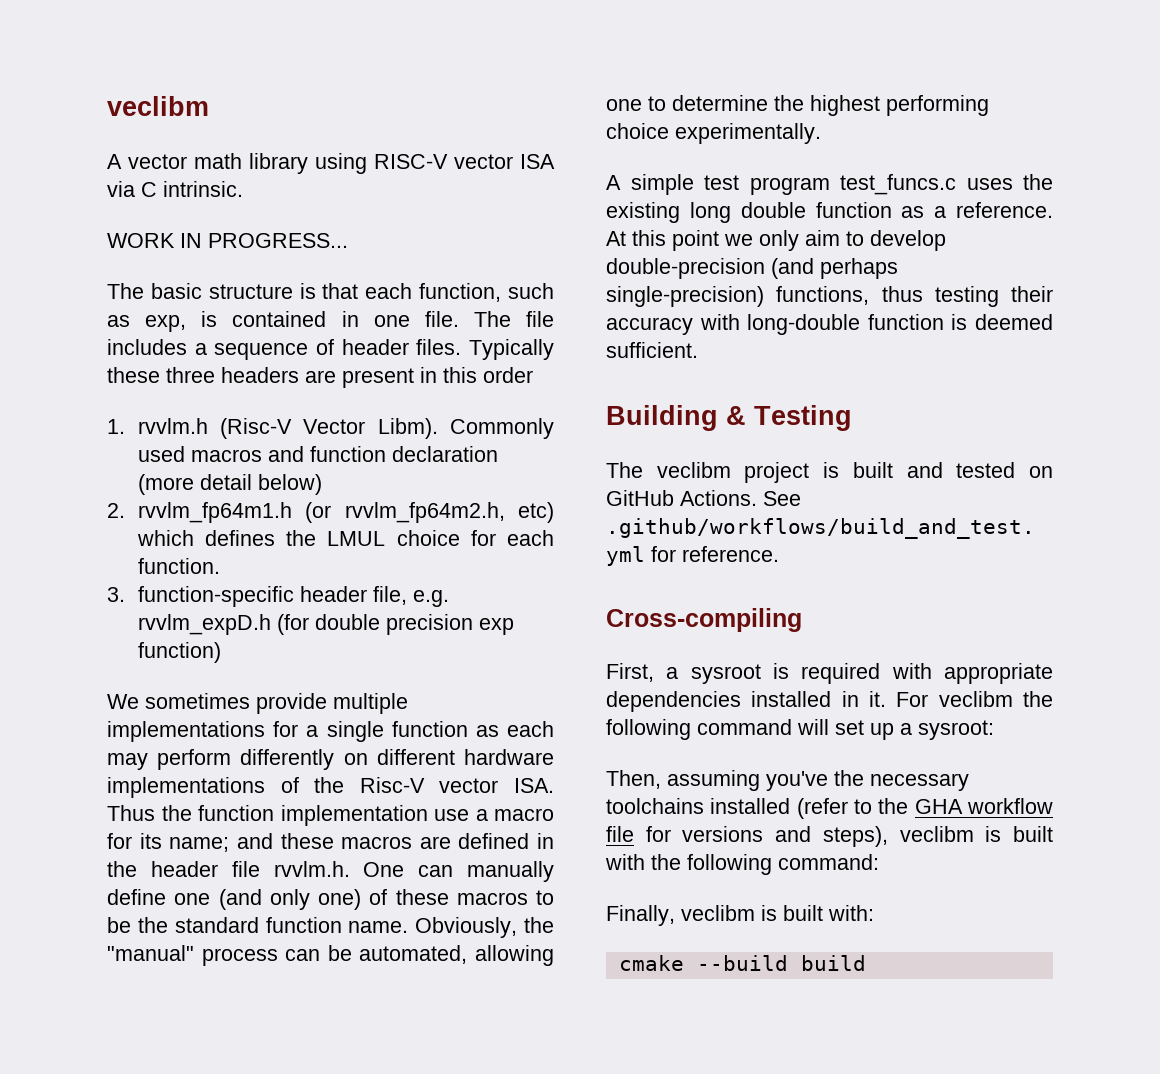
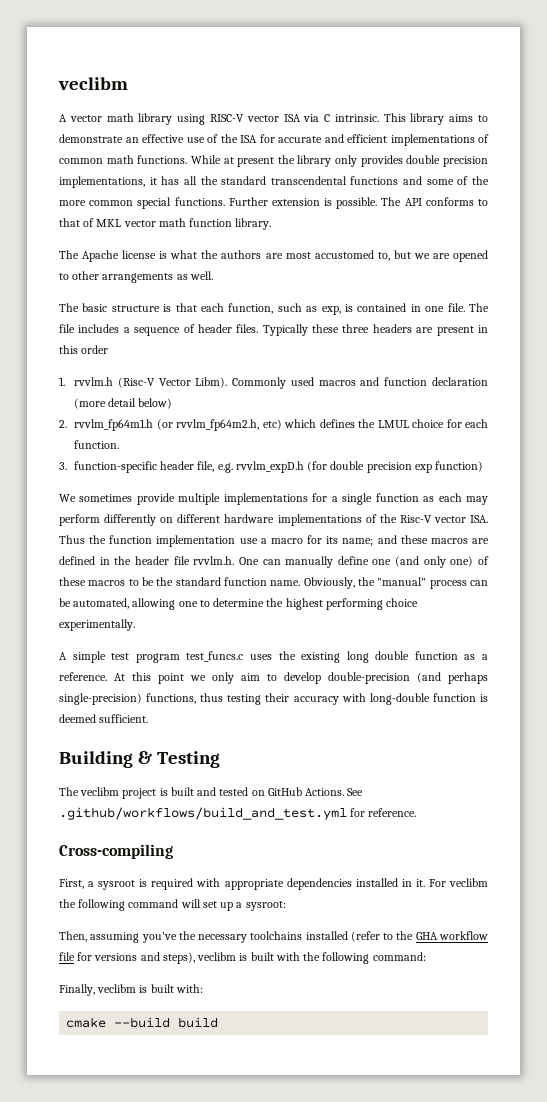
- A vector math library using RISC-V vector ISA via C intrinsic.
- WORK IN PROGRESS...
+ A vector math library using RISC-V vector ISA via C intrinsic. This library aims to demonstrate an effective use of the ISA for accurate and efficient implementations of common math functions. While at present the library only provides double precision implementations, it has all the standard transcendental functions and some of the more common special functions. Further extension is possible. The API conforms to that of MKL vector math function library.
+ The Apache license is what the authors are most accustomed to, but we are opened to other arrangements as well.

